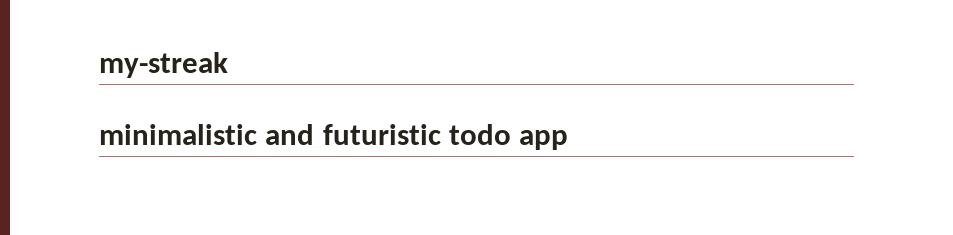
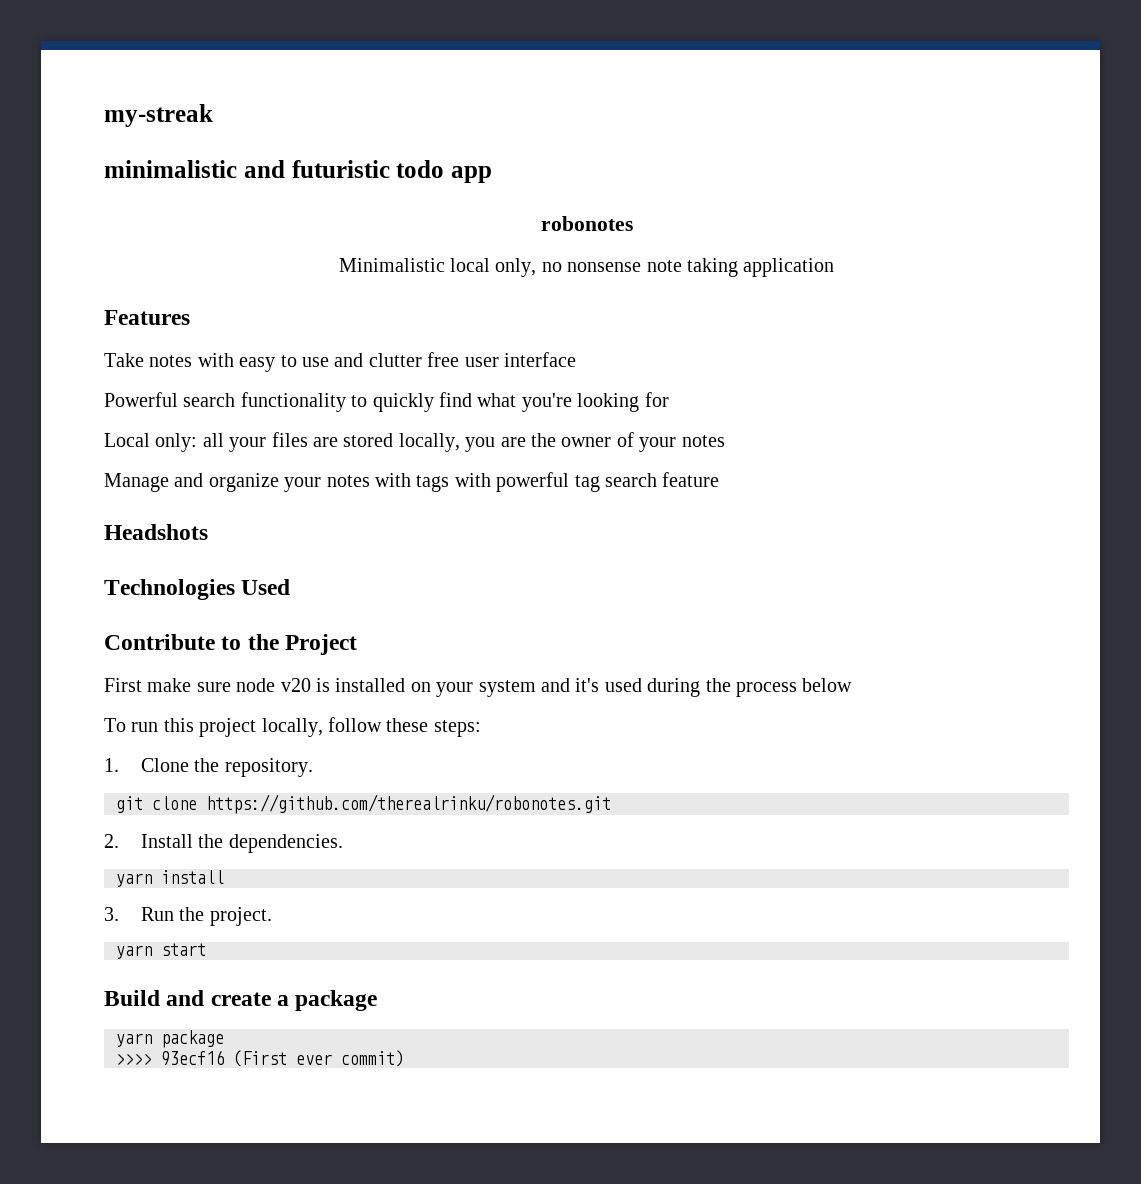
+ robonotes
+ Minimalistic local only, no nonsense note taking application
+ Features
+ Take notes with easy to use and clutter free user interface
+ Powerful search functionality to quickly find what you're looking for
+ Local only: all your files are stored locally, you are the owner of your notes
+ Manage and organize your notes with tags with powerful tag search feature
+ Headshots
+ Technologies Used
+ Contribute to the Project
+ First make sure node v20 is installed on your system and it's used during the process below
+ To run this project locally, follow these steps:
+ 1. Clone the repository.
+ git clone https://github.com/therealrinku/robonotes.git
+ 2. Install the dependencies.
+ yarn install
+ 3. Run the project.
+ yarn start
+ Build and create a package
+ yarn package
+ >>>> 93ecf16 (First ever commit)

